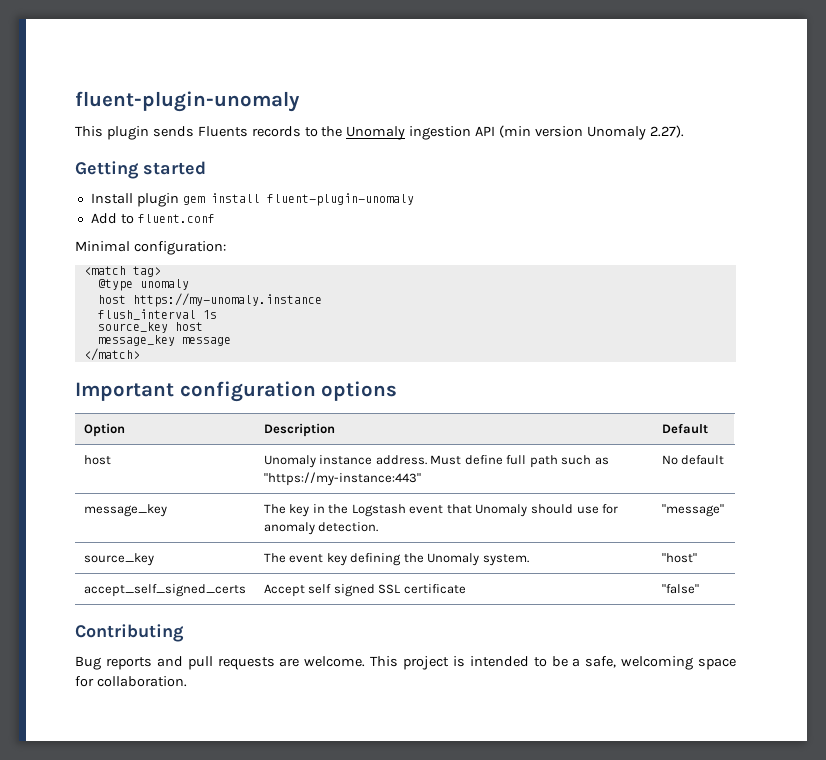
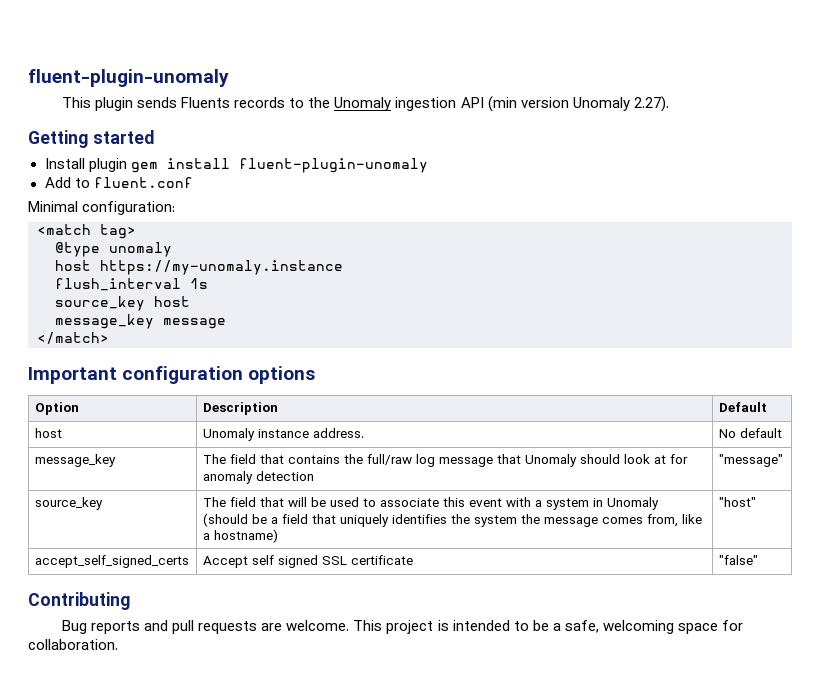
- host | Unomaly instance address. Must define full path such as "https://my-instance:443" | No default
- message_key | The key in the Logstash event that Unomaly should use for anomaly detection. | "message"
+ host | Unomaly instance address. | No default
+ message_key | The field that contains the full/raw log message that Unomaly should look at for anomaly detection | "message"
- source_key | The event key defining the Unomaly system. | "host"
+ source_key | The field that will be used to associate this event with a system in Unomaly (should be a field that uniquely identifies the system the message comes from, like a hostname) | "host"

